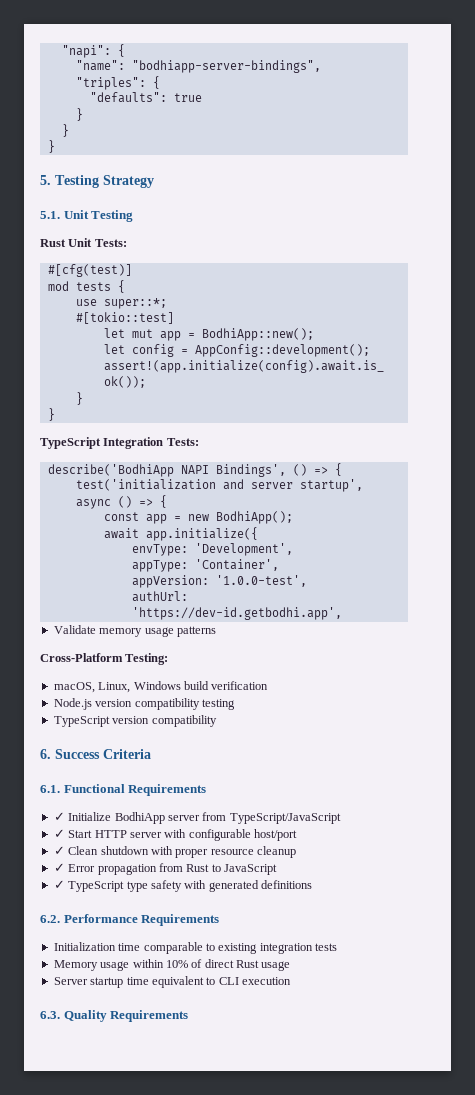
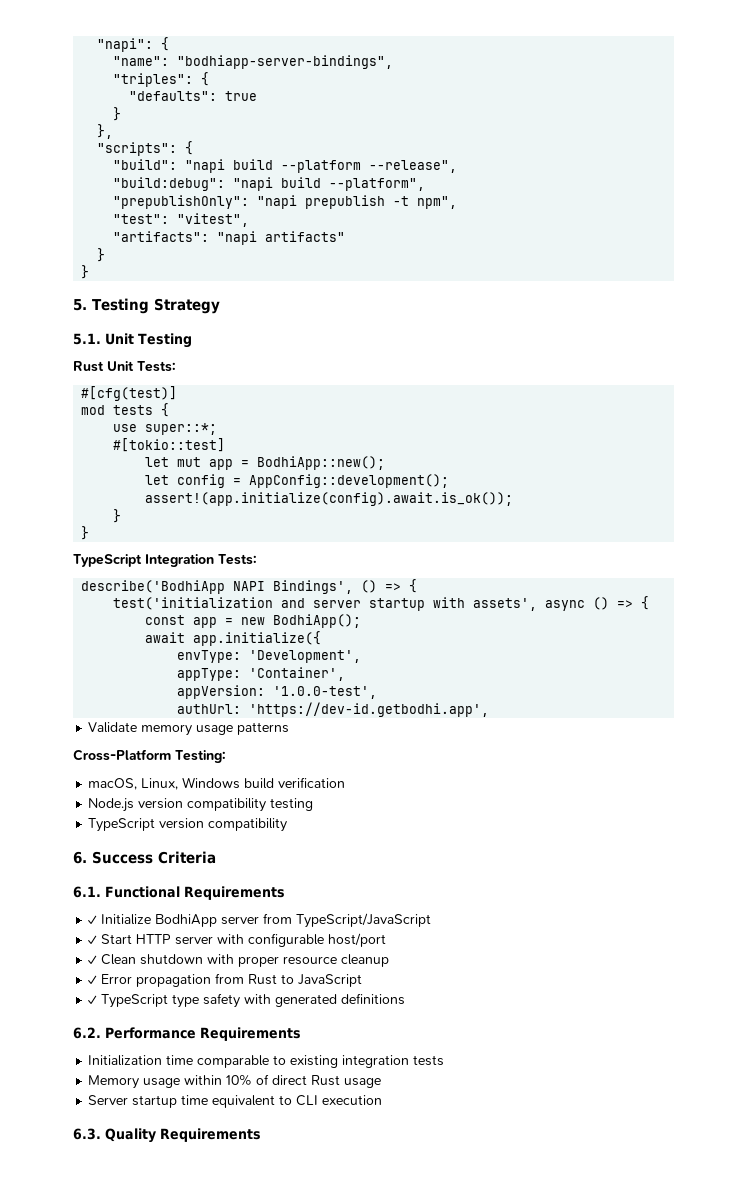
+ },
+ "scripts": {
+ "build": "napi build --platform --release",
+ "build:debug": "napi build --platform",
+ "prepublishOnly": "napi prepublish -t npm",
+ "test": "vitest",
+ "artifacts": "napi artifacts"
- test('initialization and server startup', async () => {
+ test('initialization and server startup with assets', async () => {

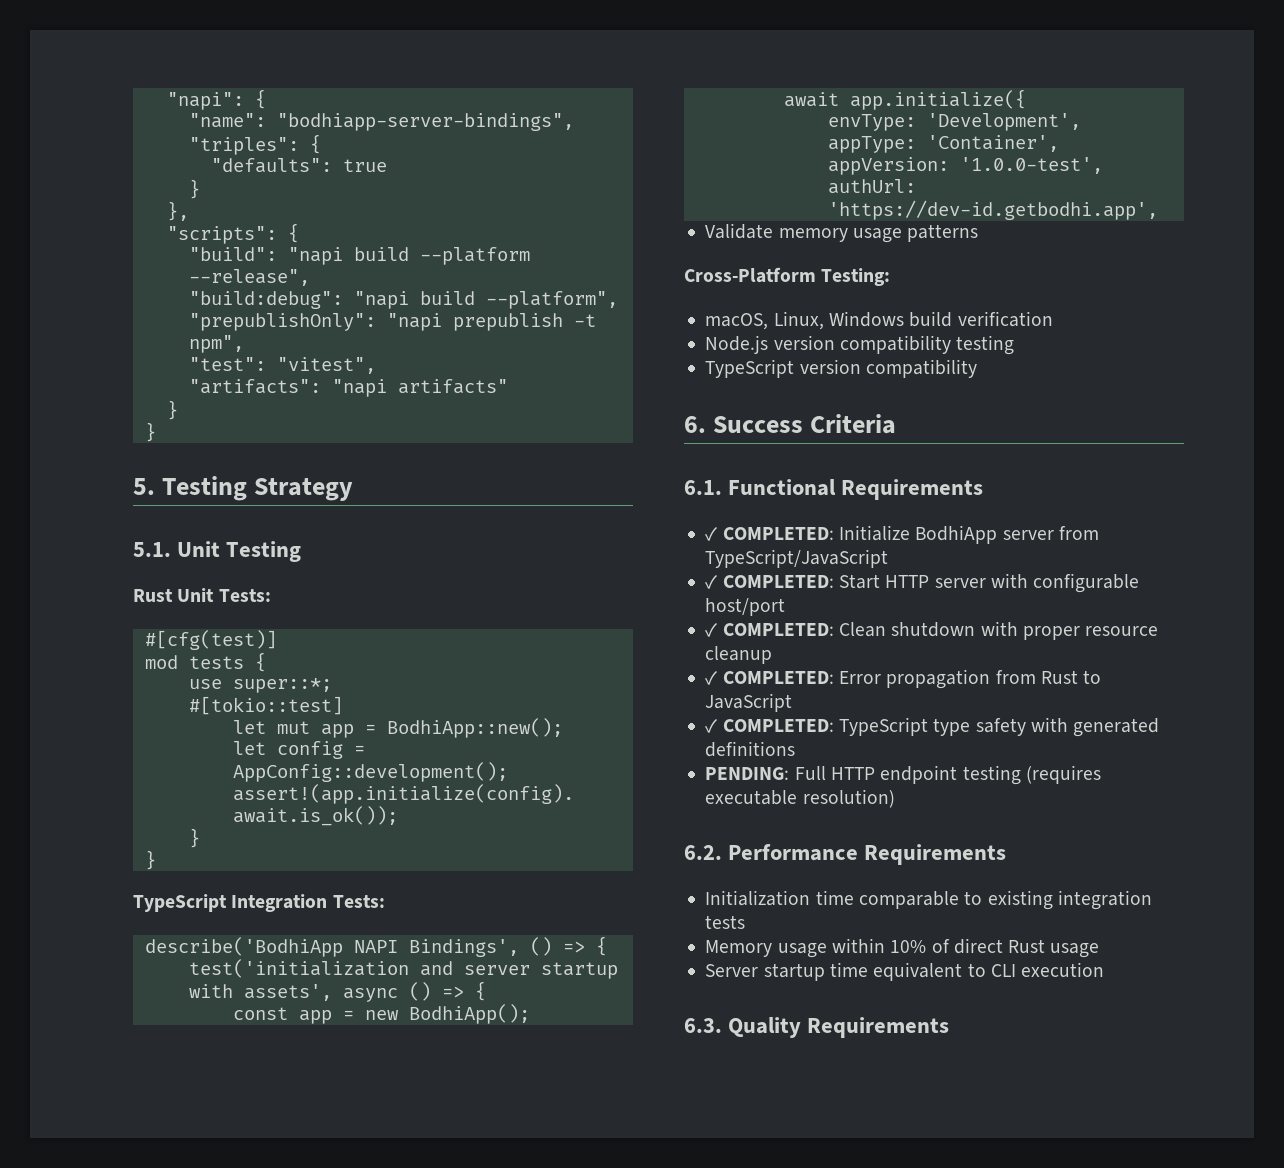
- ✓ Initialize BodhiApp server from TypeScript/JavaScript
+ ✓ COMPLETED: Initialize BodhiApp server from TypeScript/JavaScript
- ✓ Start HTTP server with configurable host/port
+ ✓ COMPLETED: Start HTTP server with configurable host/port
- ✓ Clean shutdown with proper resource cleanup
+ ✓ COMPLETED: Clean shutdown with proper resource cleanup
- ✓ Error propagation from Rust to JavaScript
+ ✓ COMPLETED: Error propagation from Rust to JavaScript
- ✓ TypeScript type safety with generated definitions
+ ✓ COMPLETED: TypeScript type safety with generated definitions
+ PENDING: Full HTTP endpoint testing (requires executable resolution)

